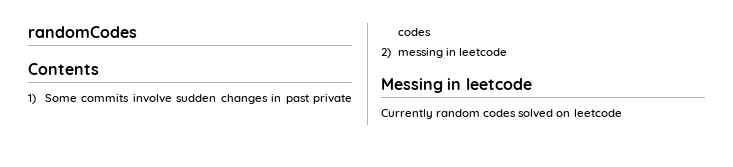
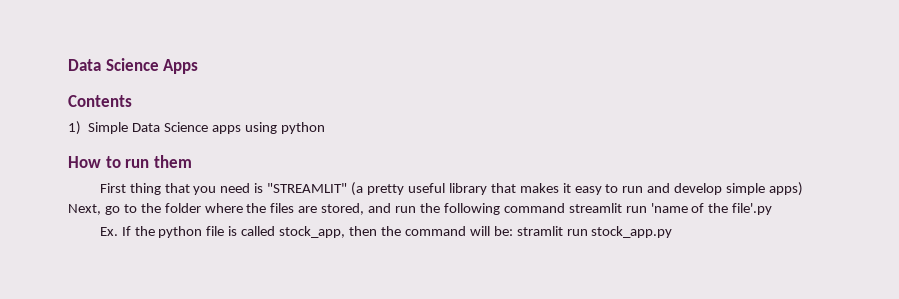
- randomCodes
+ Data Science Apps
- 1) Some commits involve sudden changes in past private codes
- 2) messing in leetcode
- Messing in leetcode
- Currently random codes solved on leetcode
+ 1) Simple Data Science apps using python
+ How to run them
+ First thing that you need is "STREAMLIT" (a pretty useful library that makes it easy to run and develop simple apps) Next, go to the folder where the files are stored, and run the following command streamlit run 'name of the file'.py
+ Ex. If the python file is called stock_app, then the command will be: stramlit run stock_app.py

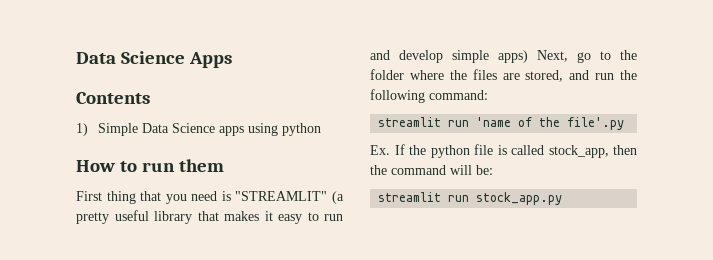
- First thing that you need is "STREAMLIT" (a pretty useful library that makes it easy to run and develop simple apps) Next, go to the folder where the files are stored, and run the following command streamlit run 'name of the file'.py
+ First thing that you need is "STREAMLIT" (a pretty useful library that makes it easy to run and develop simple apps) Next, go to the folder where the files are stored, and run the following command:
+ streamlit run 'name of the file'.py
- Ex. If the python file is called stock_app, then the command will be: stramlit run stock_app.py
+ Ex. If the python file is called stock_app, then the command will be:
+ streamlit run stock_app.py

